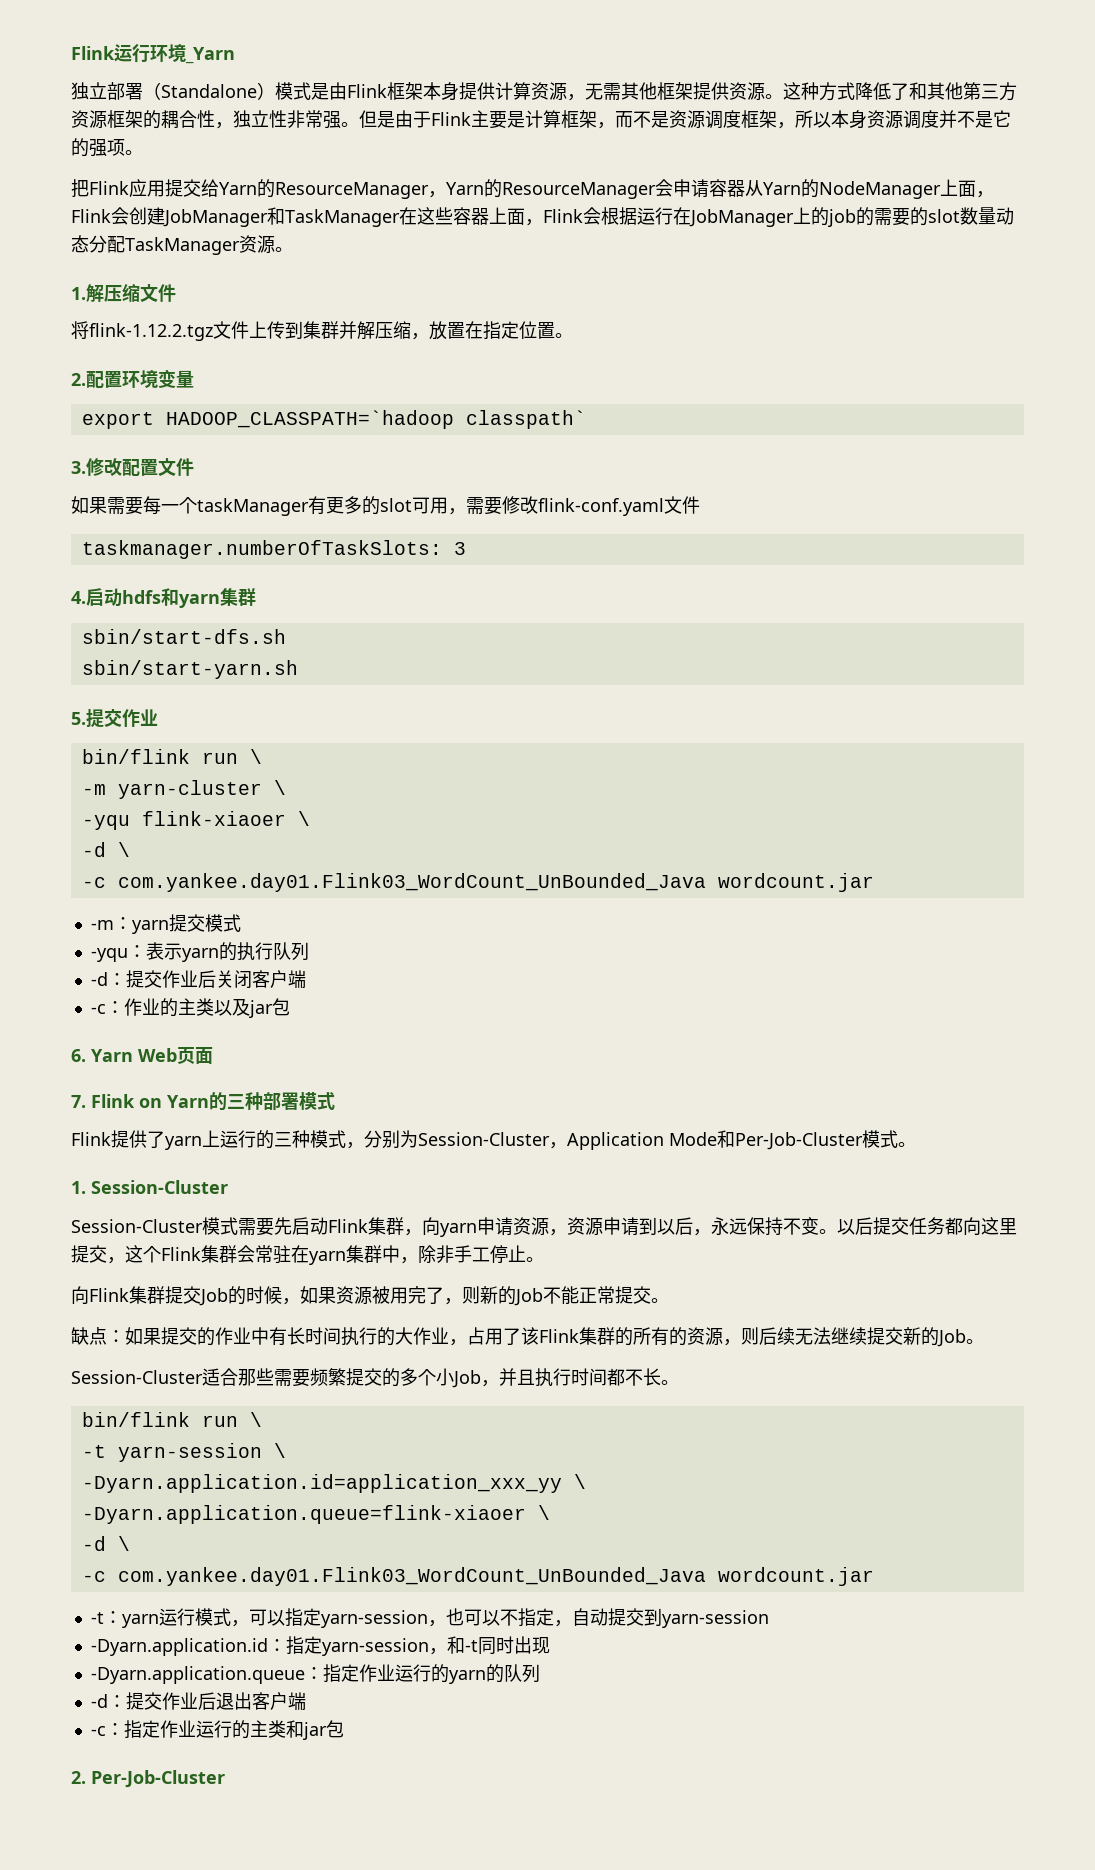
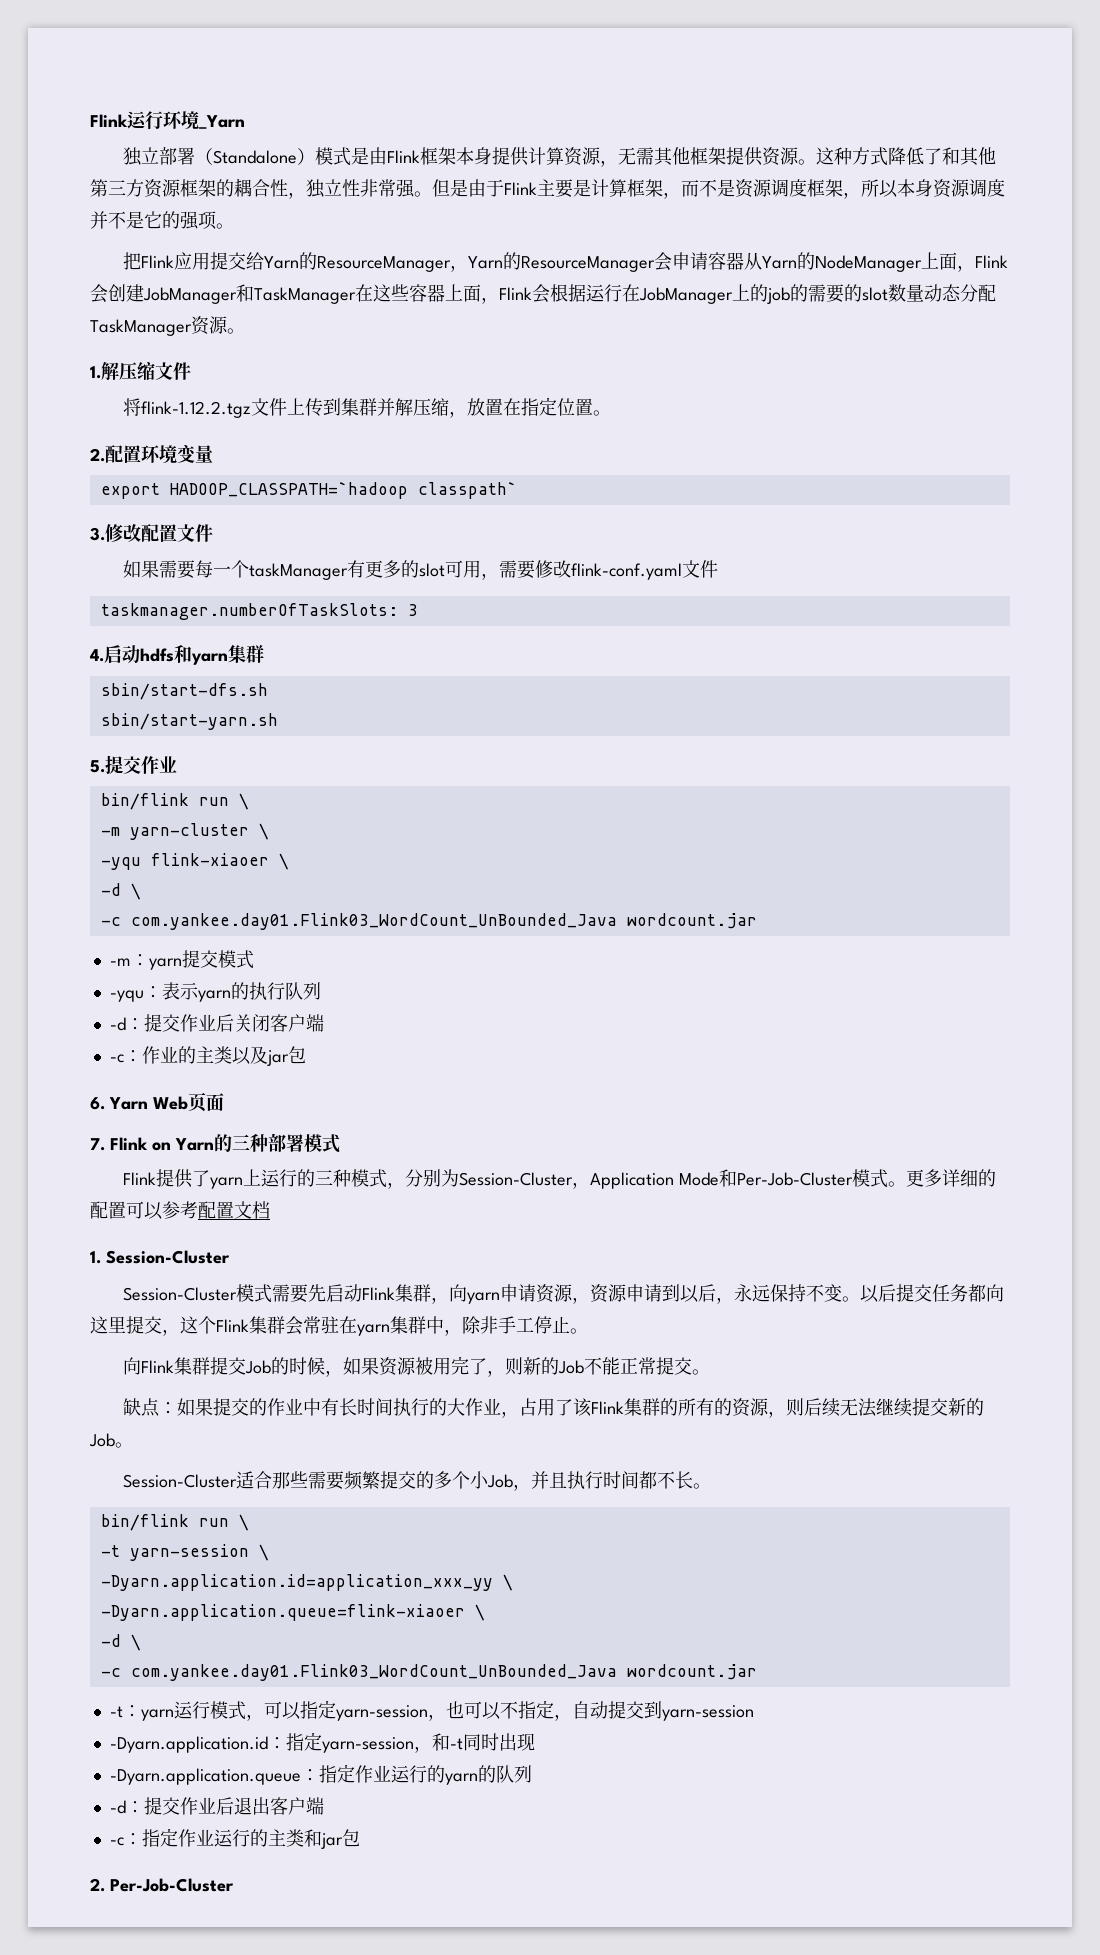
+ 更多详细的配置可以参考配置文档

